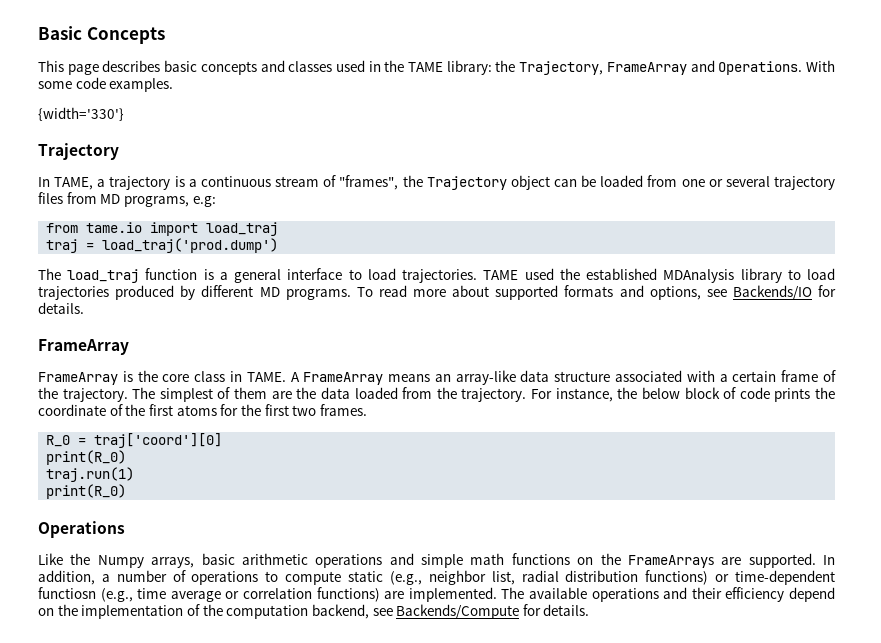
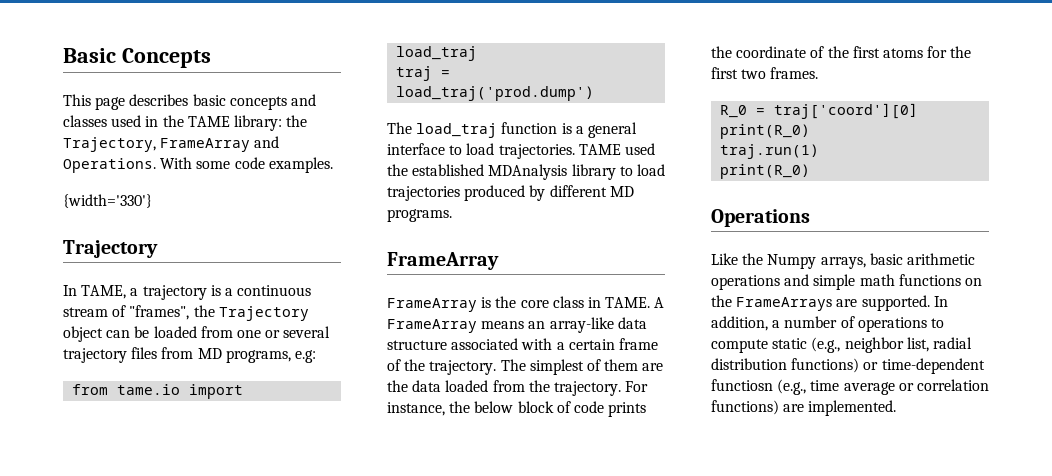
- To read more about supported formats and options, see Backends/IO for details.
- The available operations and their efficiency depend on the implementation of the computation backend, see Backends/Compute for details.

